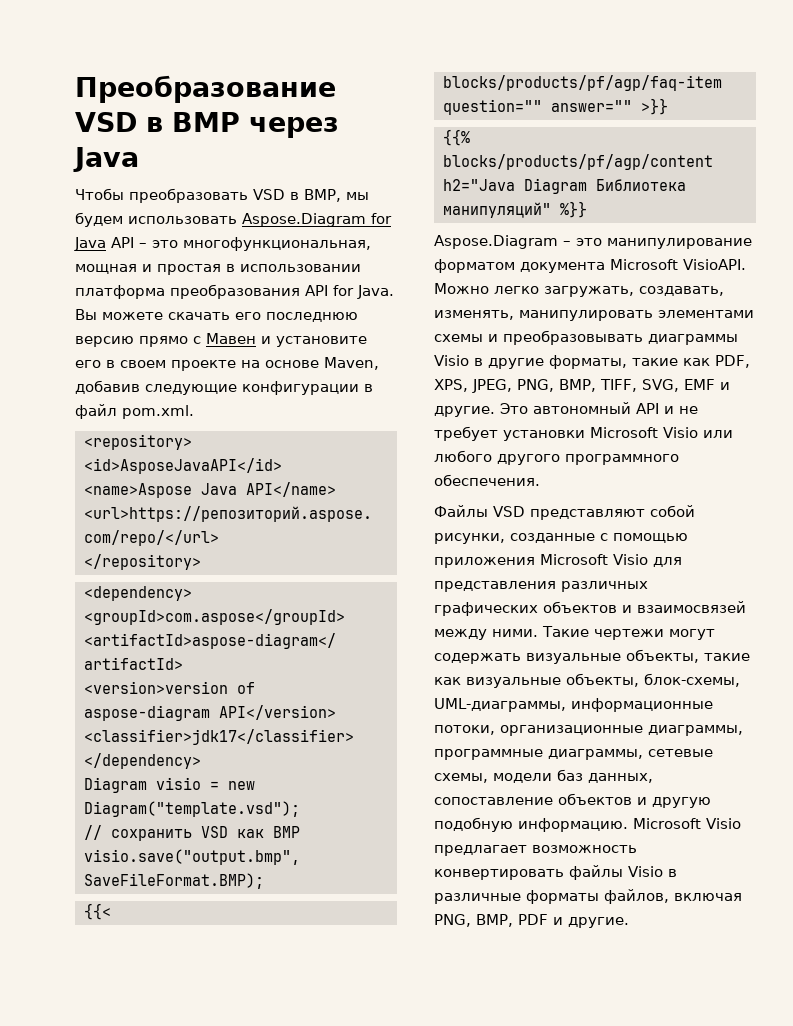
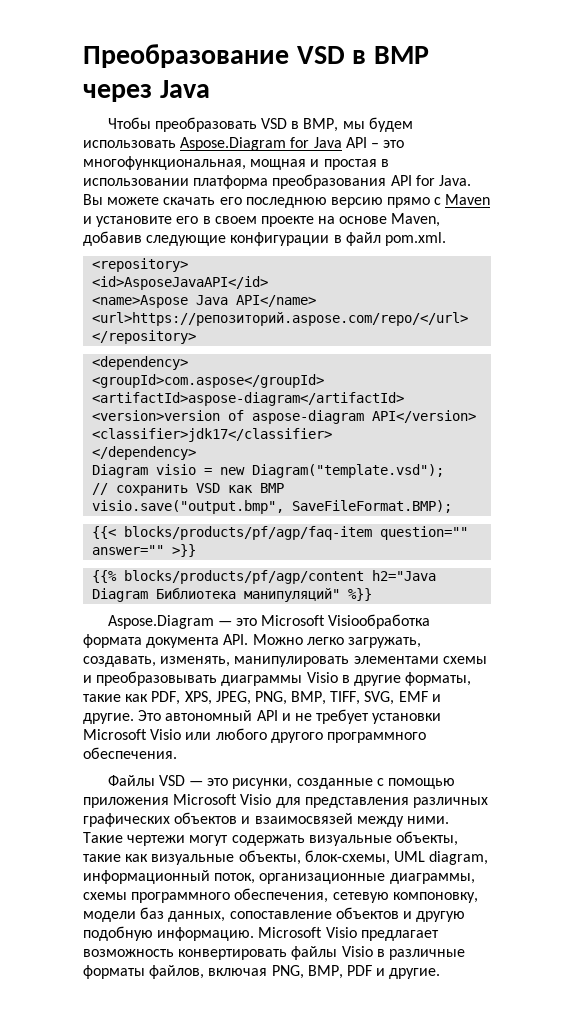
- Вы можете скачать его последнюю версию прямо с Мавен и установите его в своем проекте на основе Maven, добавив следующие конфигурации в файл pom.xml.
+ Вы можете скачать его последнюю версию прямо с Maven и установите его в своем проекте на основе Maven, добавив следующие конфигурации в файл pom.xml.
- Aspose.Diagram – это манипулирование форматом документа Microsoft VisioAPI. Можно легко загружать, создавать, изменять, манипулировать элементами схемы и преобразовывать диаграммы Visio в другие форматы, такие как PDF, XPS, JPEG, PNG, BMP, TIFF, SVG, EMF и другие.
+ Aspose.Diagram — это Microsoft Visioобработка формата документа API. Можно легко загружать, создавать, изменять, манипулировать элементами схемы и преобразовывать диаграммы Visio в другие форматы, такие как PDF, XPS, JPEG, PNG, BMP, TIFF, SVG, EMF и другие.
- Файлы VSD представляют собой рисунки, созданные с помощью приложения Microsoft Visio для представления различных графических объектов и взаимосвязей между ними.
+ Файлы VSD — это рисунки, созданные с помощью приложения Microsoft Visio для представления различных графических объектов и взаимосвязей между ними.
- Такие чертежи могут содержать визуальные объекты, такие как визуальные объекты, блок-схемы, UML-диаграммы, информационные потоки, организационные диаграммы, программные диаграммы, сетевые схемы, модели баз данных, сопоставление объектов и другую подобную информацию.
+ Такие чертежи могут содержать визуальные объекты, такие как визуальные объекты, блок-схемы, UML diagram, информационный поток, организационные диаграммы, схемы программного обеспечения, сетевую компоновку, модели баз данных, сопоставление объектов и другую подобную информацию.

